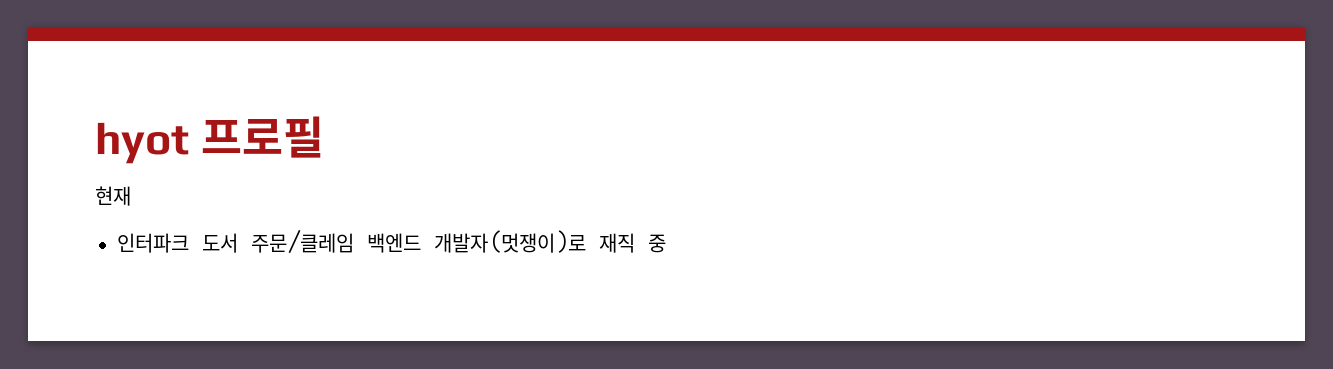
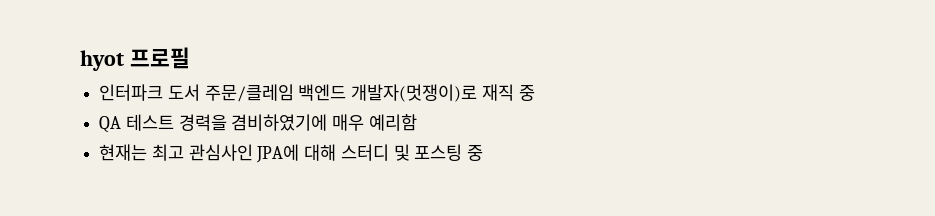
- 현재
+ QA 테스트 경력을 겸비하였기에 매우 예리함
+ 현재는 최고 관심사인 JPA에 대해 스터디 및 포스팅 중

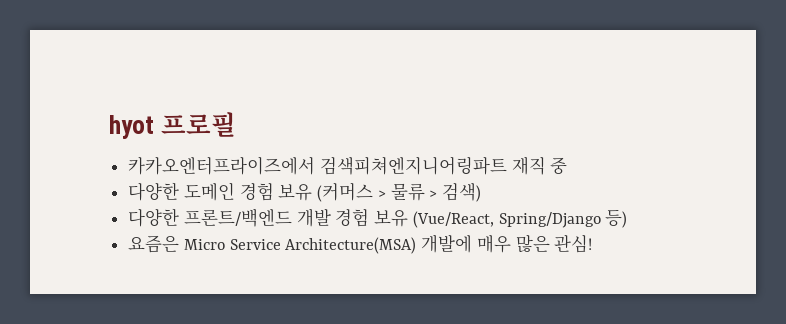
- 인터파크 도서 주문/클레임 백엔드 개발자(멋쟁이)로 재직 중
- QA 테스트 경력을 겸비하였기에 매우 예리함
- 현재는 최고 관심사인 JPA에 대해 스터디 및 포스팅 중
+ 카카오엔터프라이즈에서 검색피쳐엔지니어링파트 재직 중
+ 다양한 도메인 경험 보유 (커머스 > 물류 > 검색)
+ 다양한 프론트/백엔드 개발 경험 보유 (Vue/React, Spring/Django 등)
+ 요즘은 Micro Service Architecture(MSA) 개발에 매우 많은 관심!

